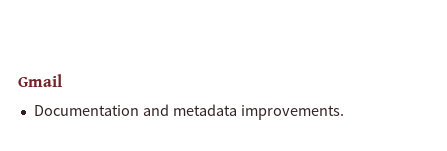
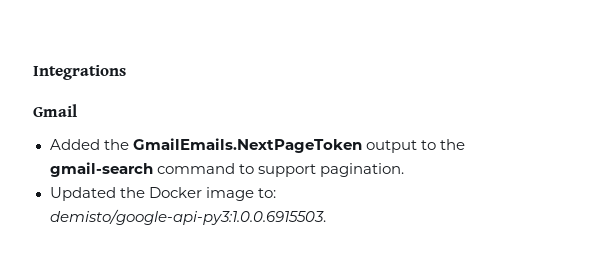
+ Integrations
- Documentation and metadata improvements.
+ Added the GmailEmails.NextPageToken output to the gmail-search command to support pagination.
+ Updated the Docker image to: demisto/google-api-py3:1.0.0.6915503.

